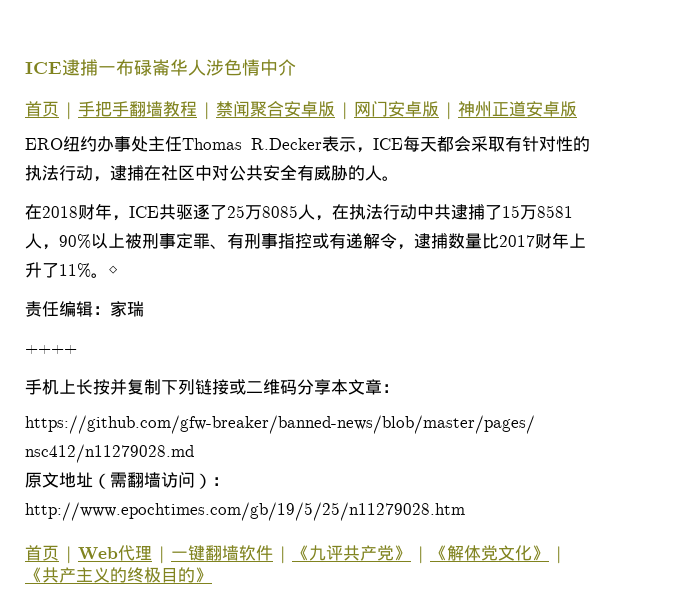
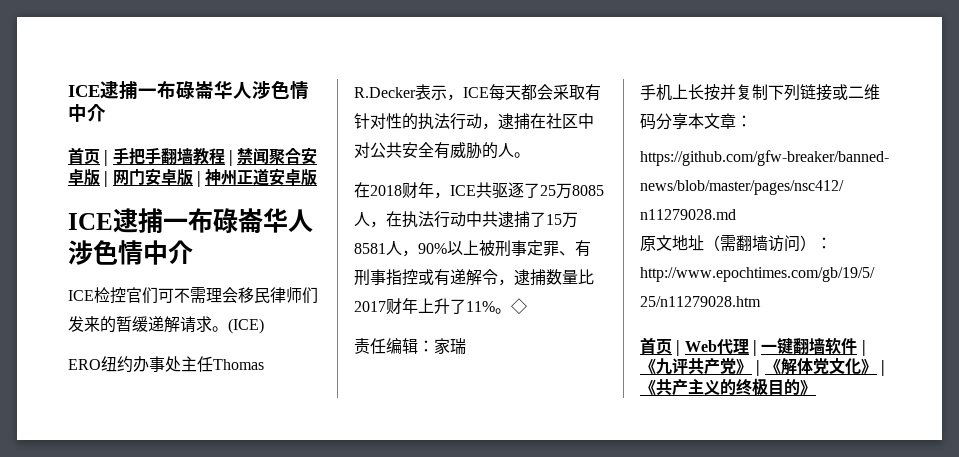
  首页 | 手把手翻墙教程 | 禁闻聚合安卓版 | 网门安卓版 | 神州正道安卓版
+ ICE逮捕一布碌崙华人涉色情中介
+ ICE检控官们可不需理会移民律师们发来的暂缓递解请求。(ICE)
- ++++

